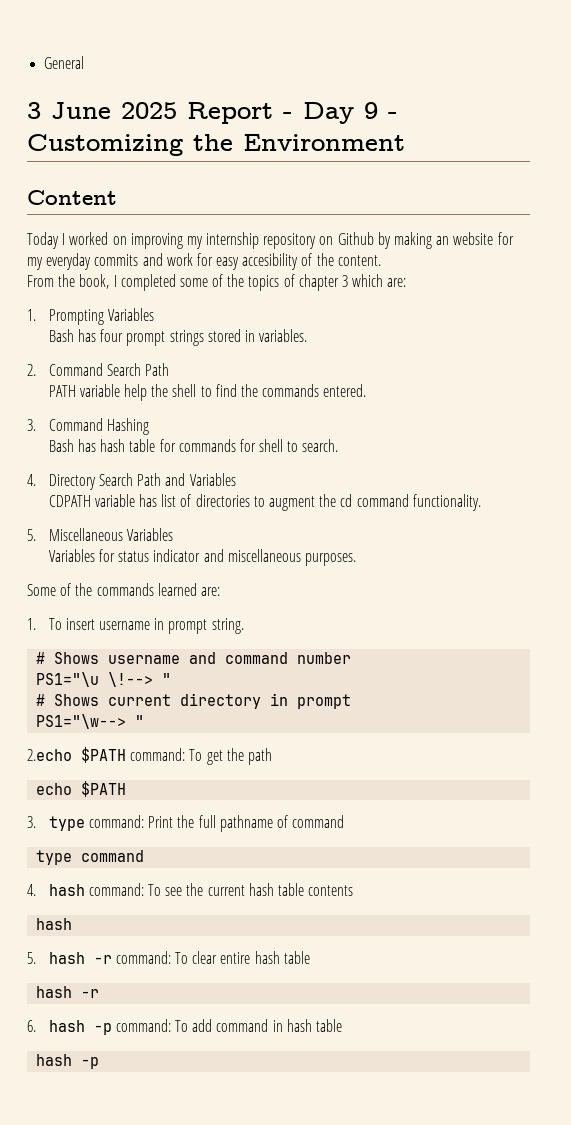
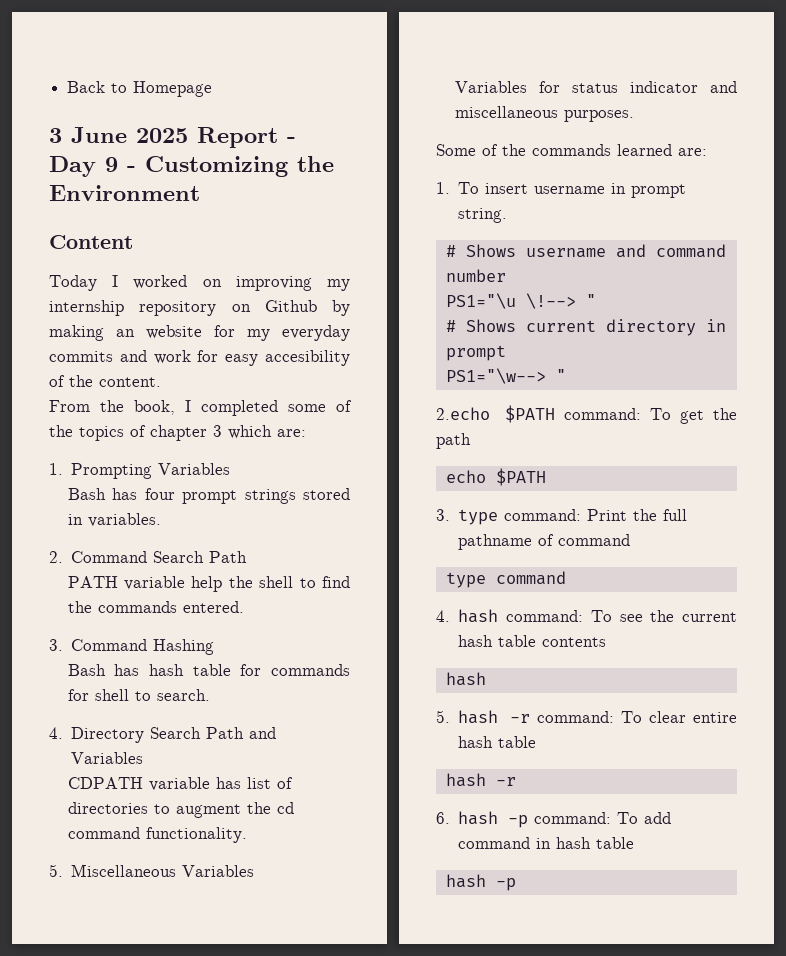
- General
+ Back to Homepage

